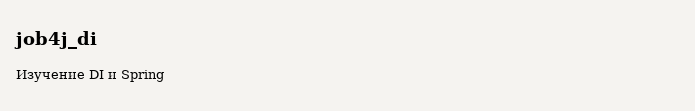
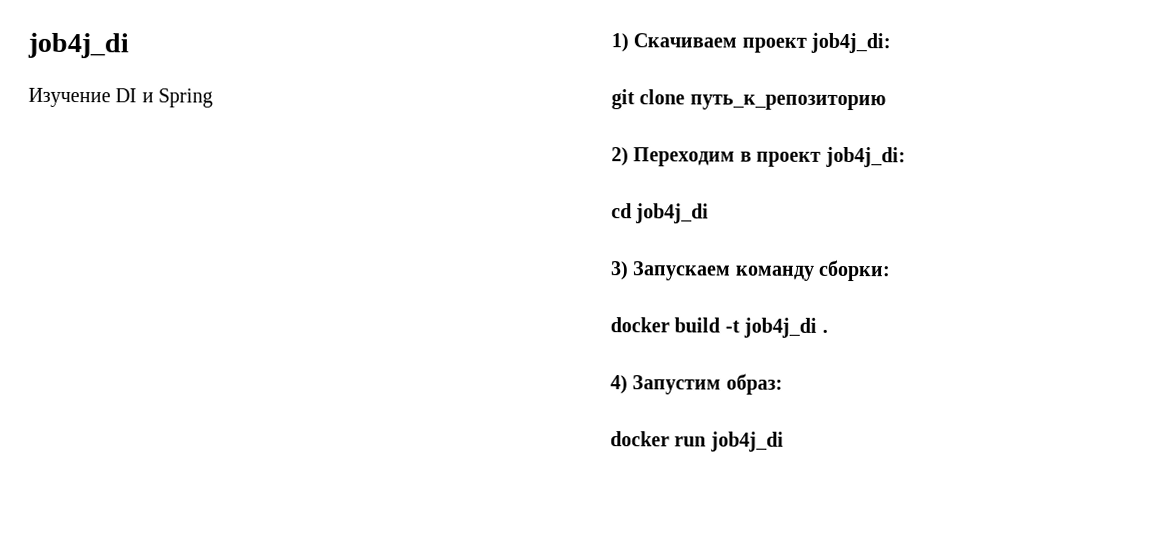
+ 1) Скачиваем проект job4j_di:
+ git clone путь_к_репозиторию
+ 2) Переходим в проект job4j_di:
+ cd job4j_di
+ 3) Запускаем команду сборки:
+ docker build -t job4j_di .
+ 4) Запустим образ:
+ docker run job4j_di

